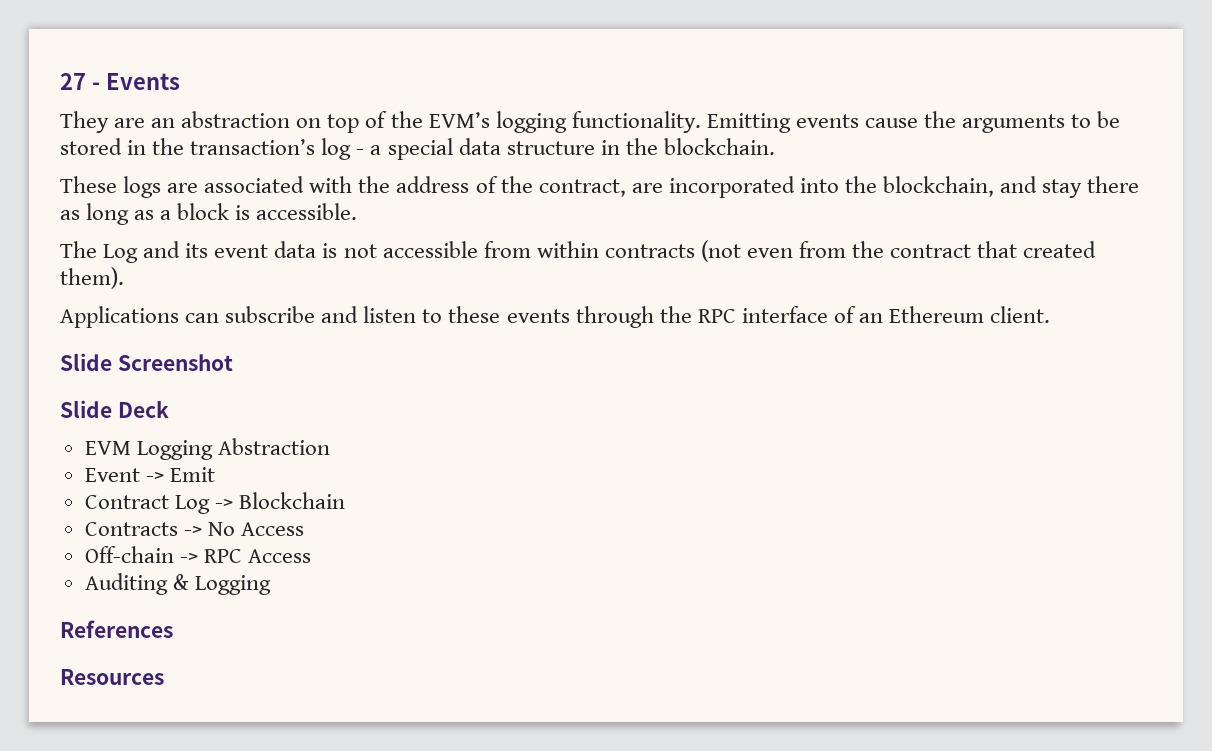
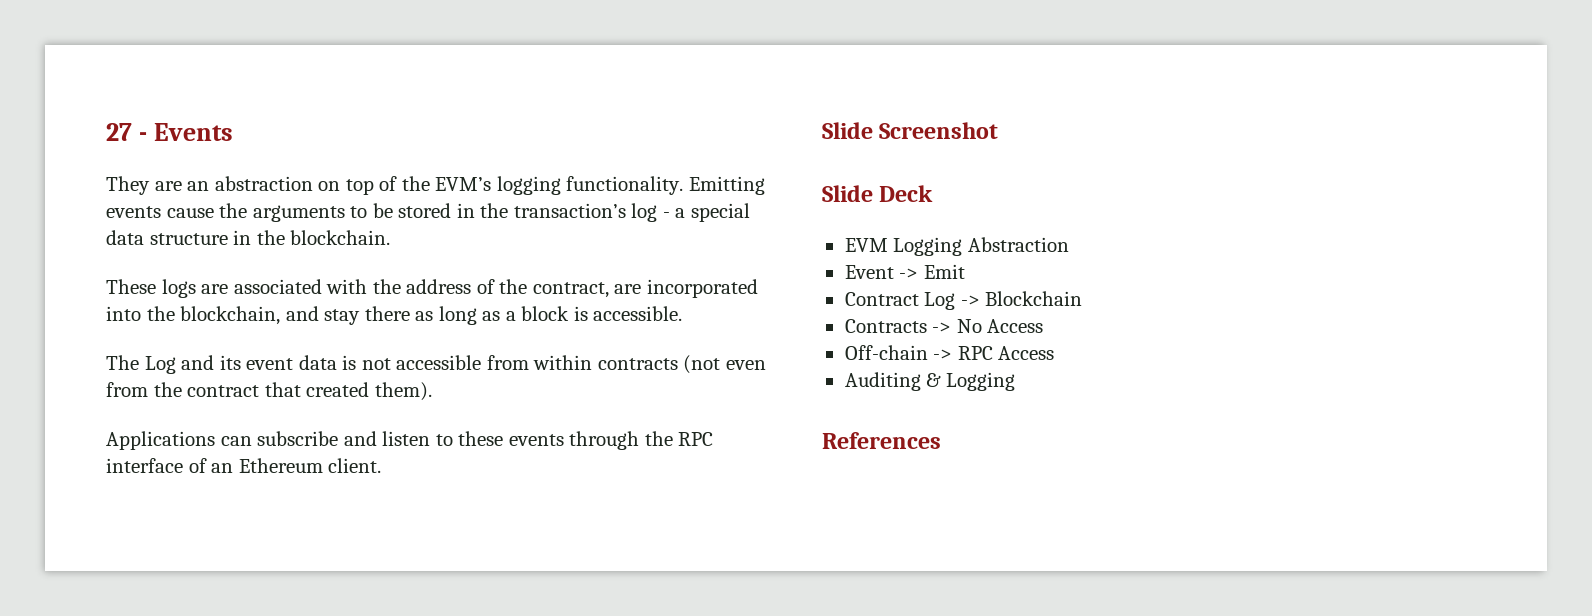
- Resources

